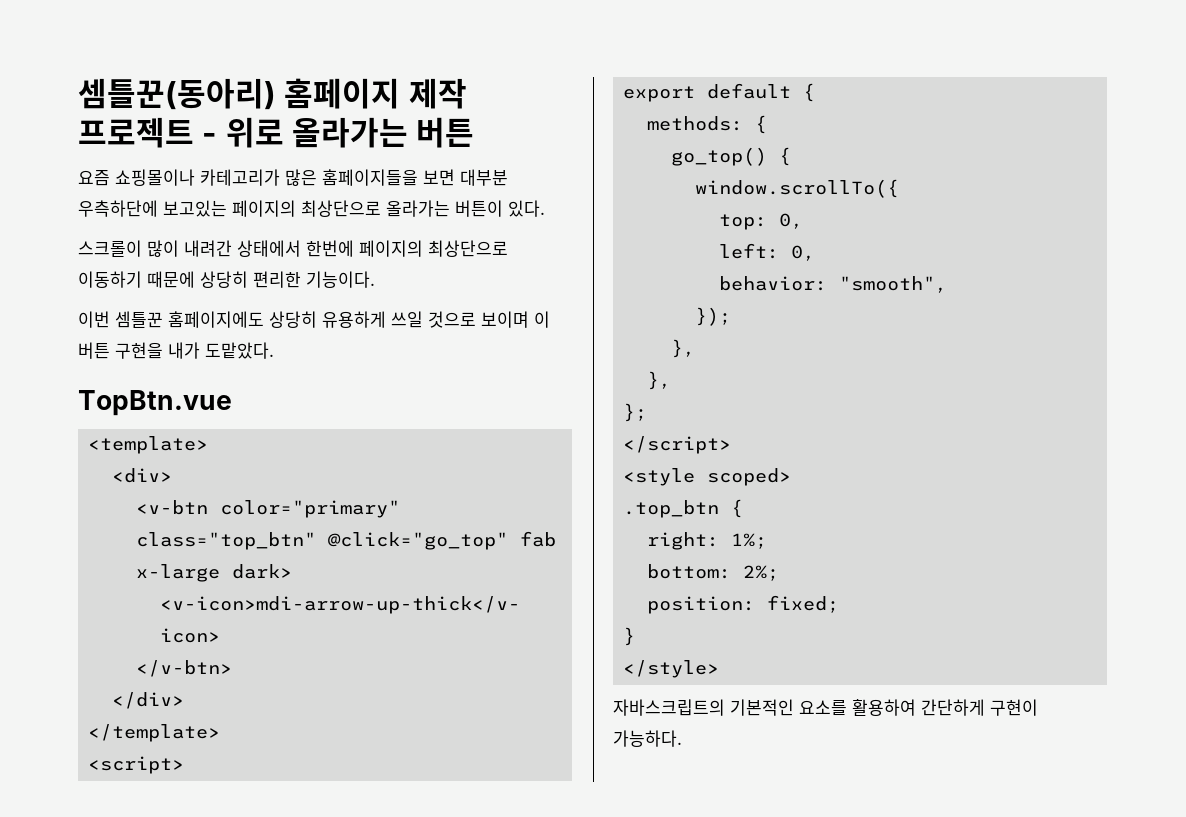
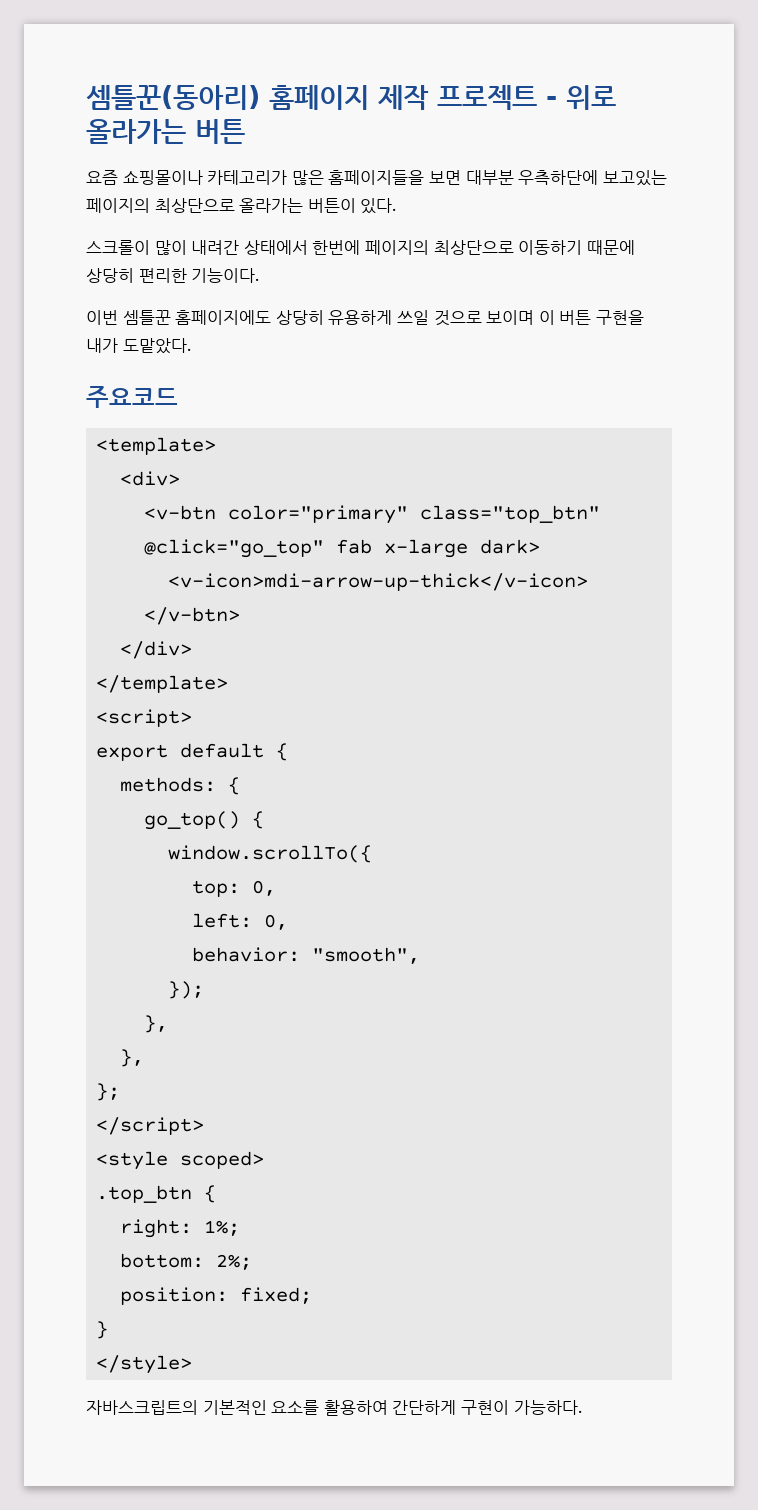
- TopBtn.vue
+ 주요코드

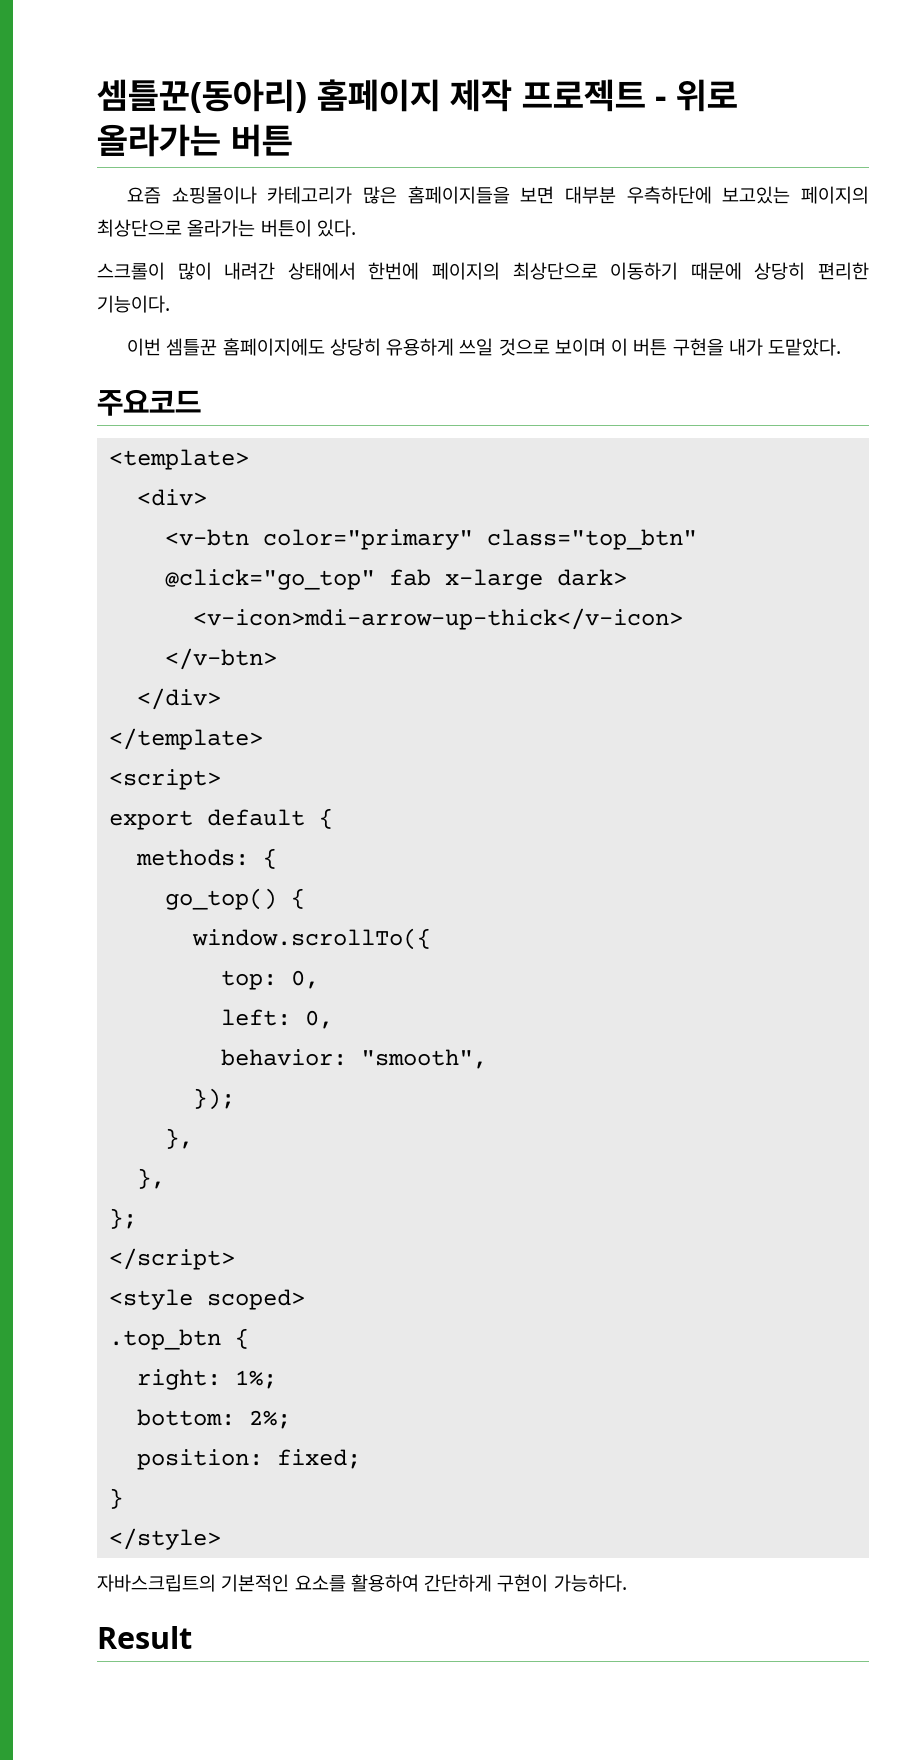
+ Result

